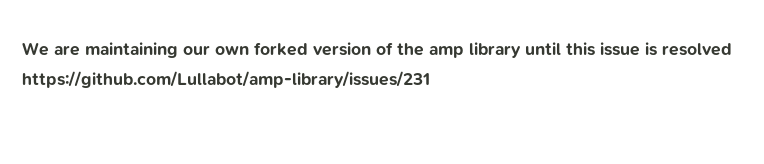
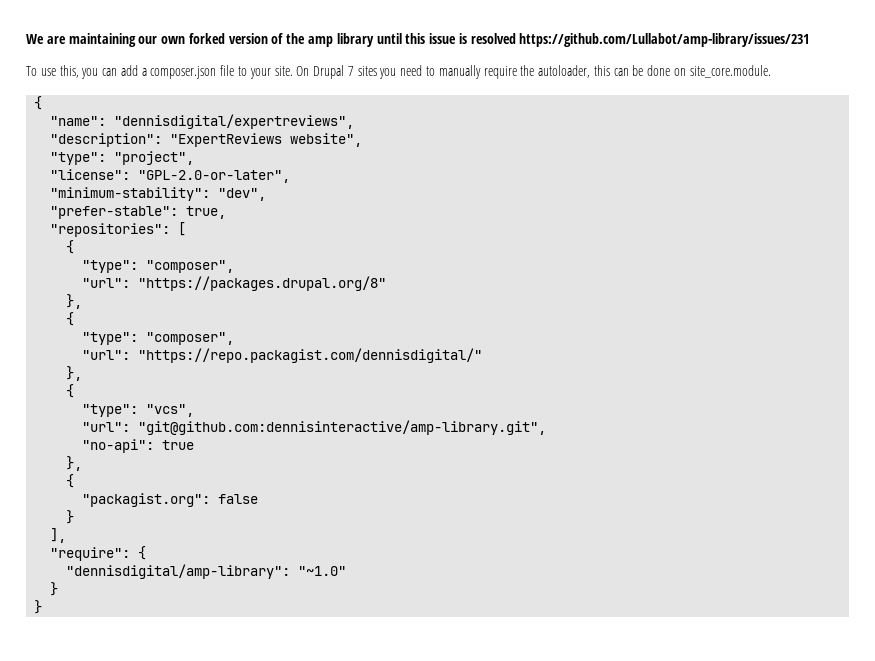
+ To use this, you can add a composer.json file to your site. On Drupal 7 sites you need to manually require the autoloader, this can be done on site_core.module.
+ {
+ "name": "dennisdigital/expertreviews",
+ "description": "ExpertReviews website",
+ "type": "project",
+ "license": "GPL-2.0-or-later",
+ "minimum-stability": "dev",
+ "prefer-stable": true,
+ "repositories": [
+ {
+ "type": "composer",
+ "url": "https://packages.drupal.org/8"
+ },
+ {
+ "type": "composer",
+ "url": "https://repo.packagist.com/dennisdigital/"
+ },
+ {
+ "type": "vcs",
+ "url": "git@github.com:dennisinteractive/amp-library.git",
+ "no-api": true
+ },
+ {
+ "packagist.org": false
+ }
+ ],
+ "require": {
+ "dennisdigital/amp-library": "~1.0"
+ }
+ }

